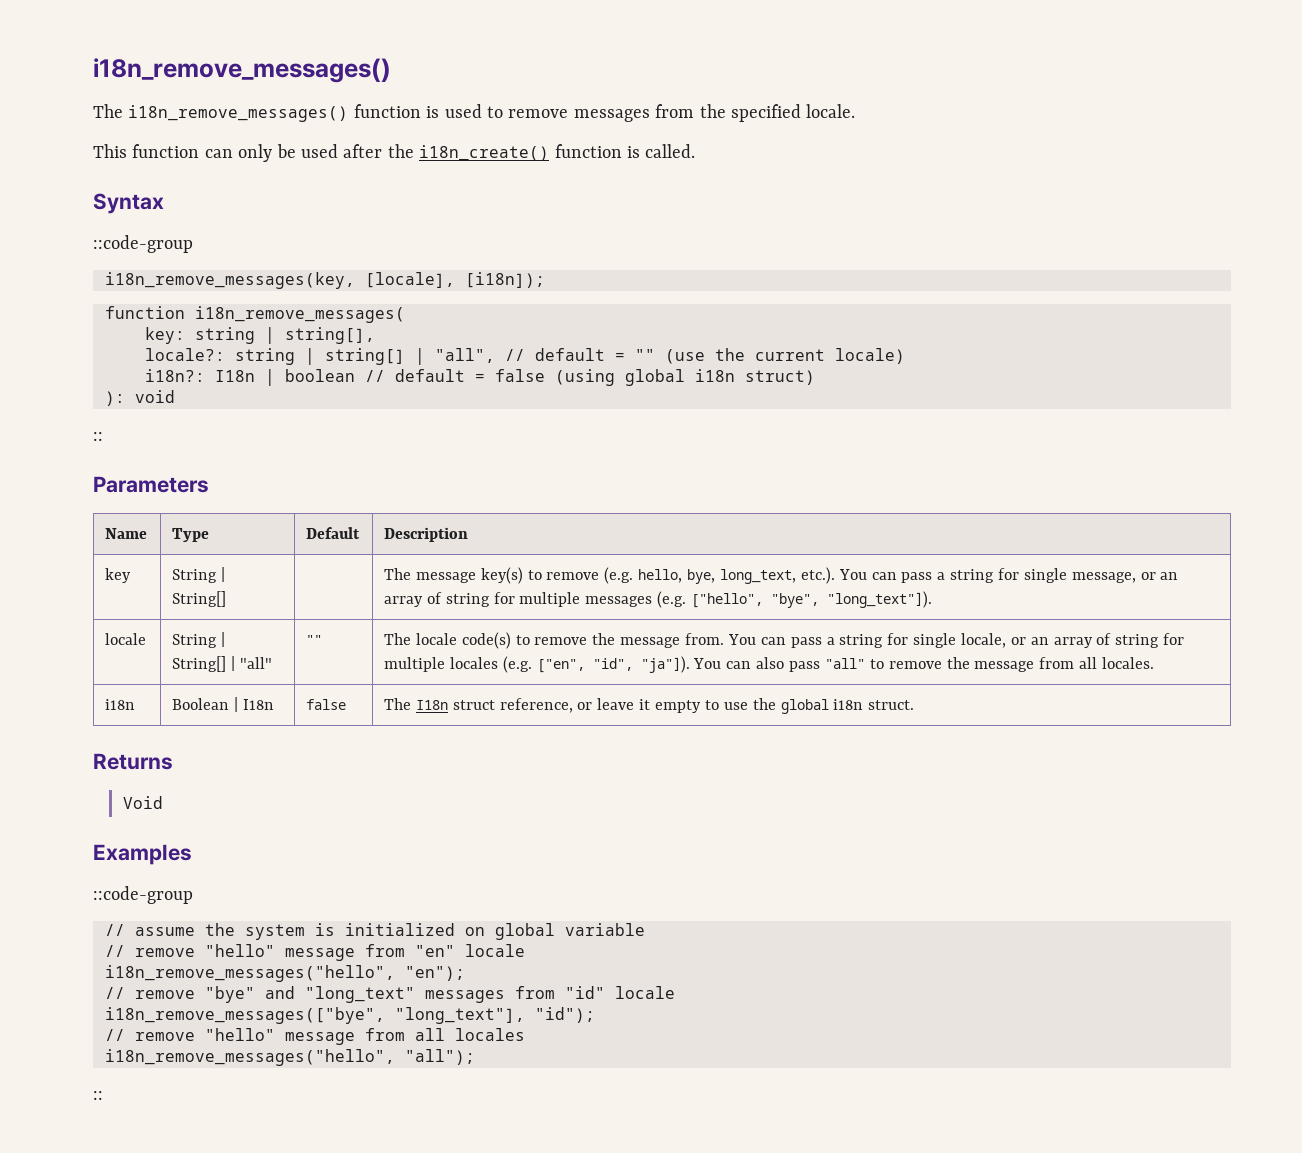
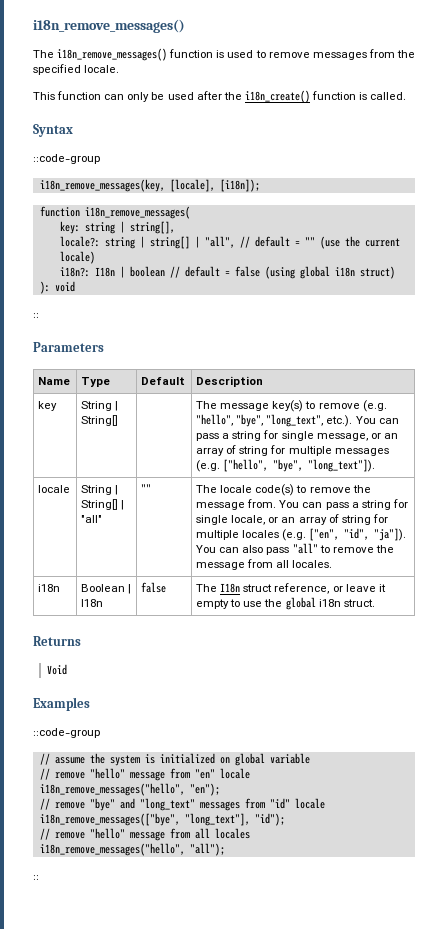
- key | String | String[] | | The message key(s) to remove (e.g. hello, bye, long_text, etc.). You can pass a string for single message, or an array of string for multiple messages (e.g. ["hello", "bye", "long_text"]).
+ key | String | String[] | | The message key(s) to remove (e.g. "hello", "bye", "long_text", etc.). You can pass a string for single message, or an array of string for multiple messages (e.g. ["hello", "bye", "long_text"]).

